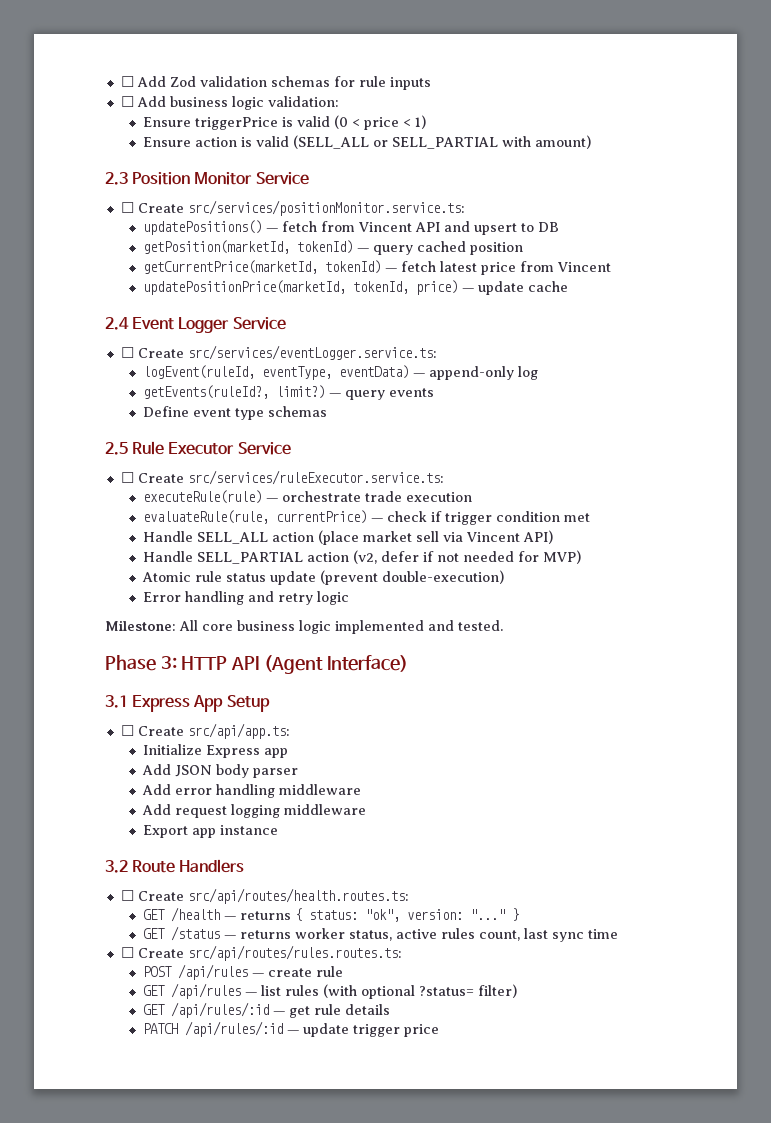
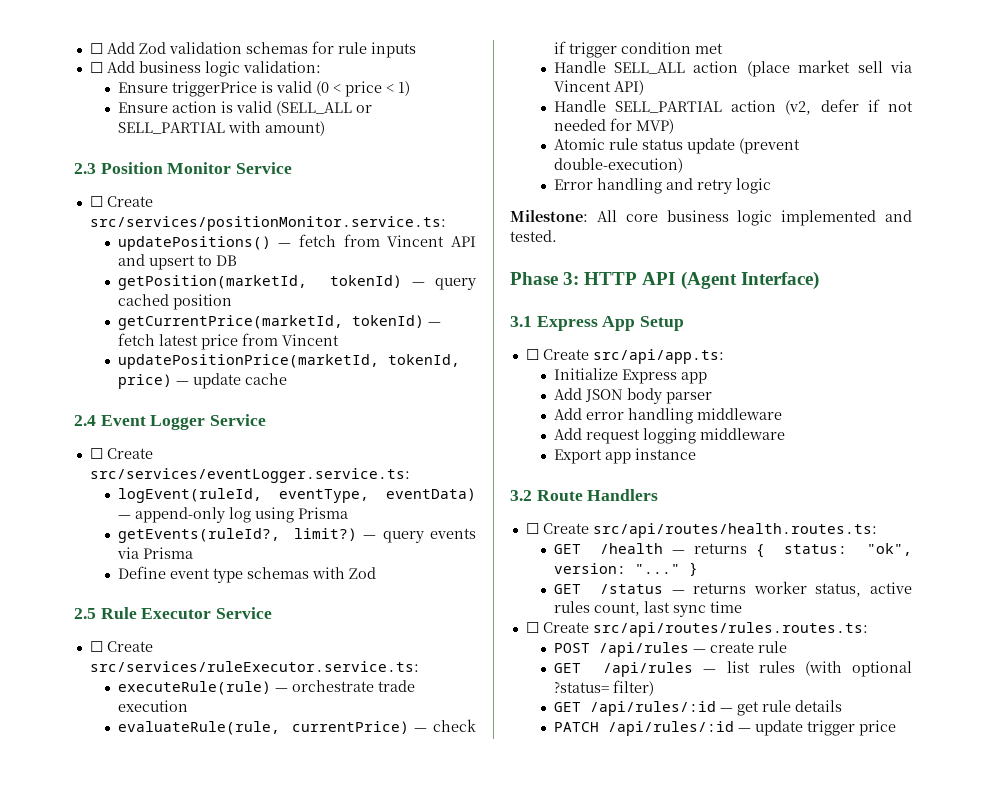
- logEvent(ruleId, eventType, eventData) — append-only log
+ logEvent(ruleId, eventType, eventData) — append-only log using Prisma
- — query events
+ — query events via Prisma
- Define event type schemas
+ Define event type schemas with Zod

